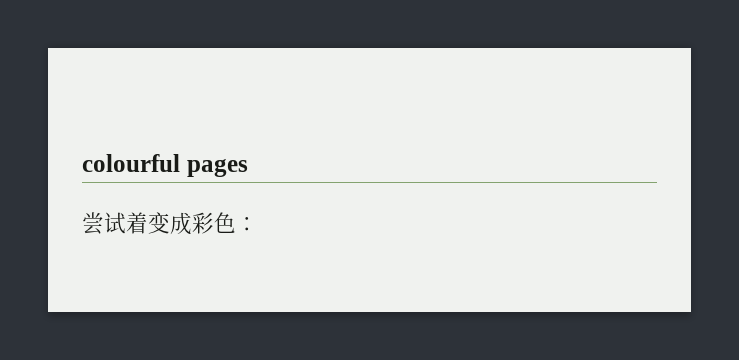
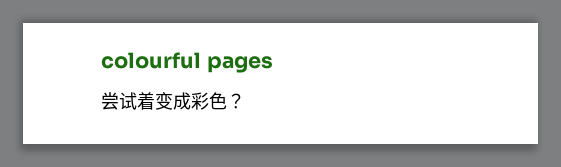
- 尝试着变成彩色：
+ 尝试着变成彩色？

